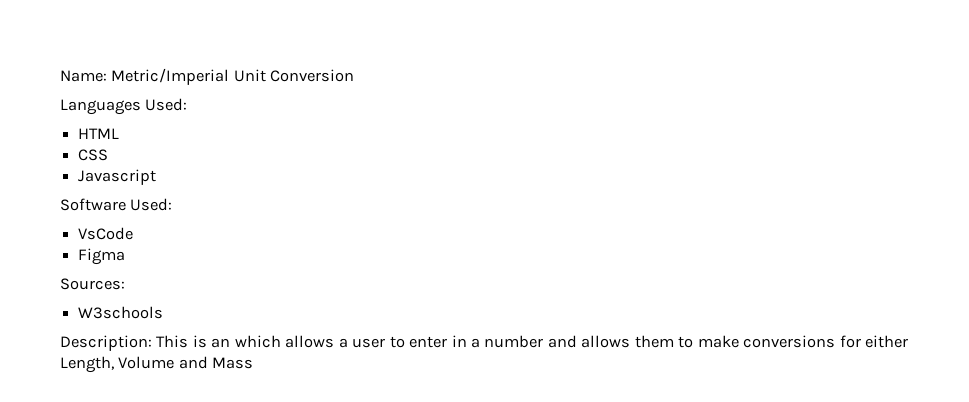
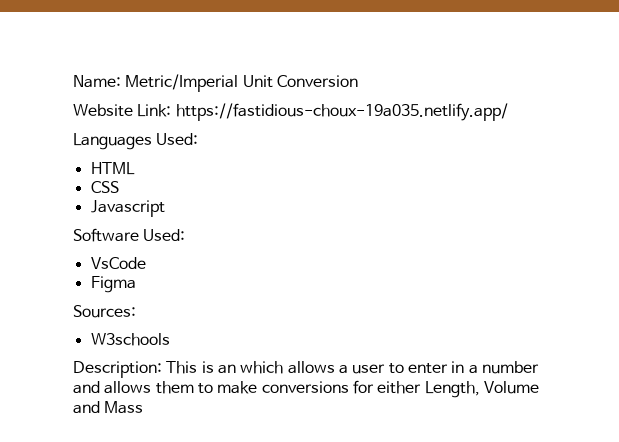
+ Website Link: https://fastidious-choux-19a035.netlify.app/

